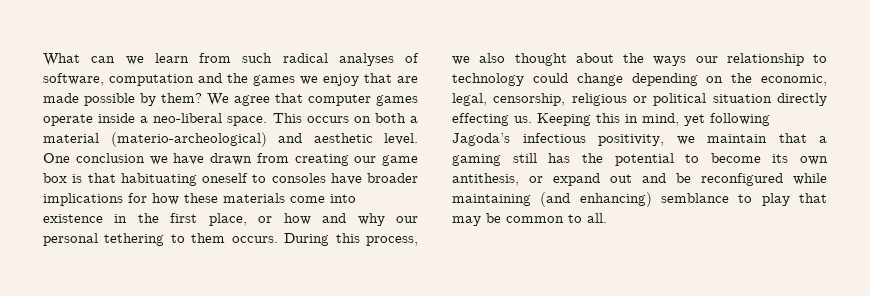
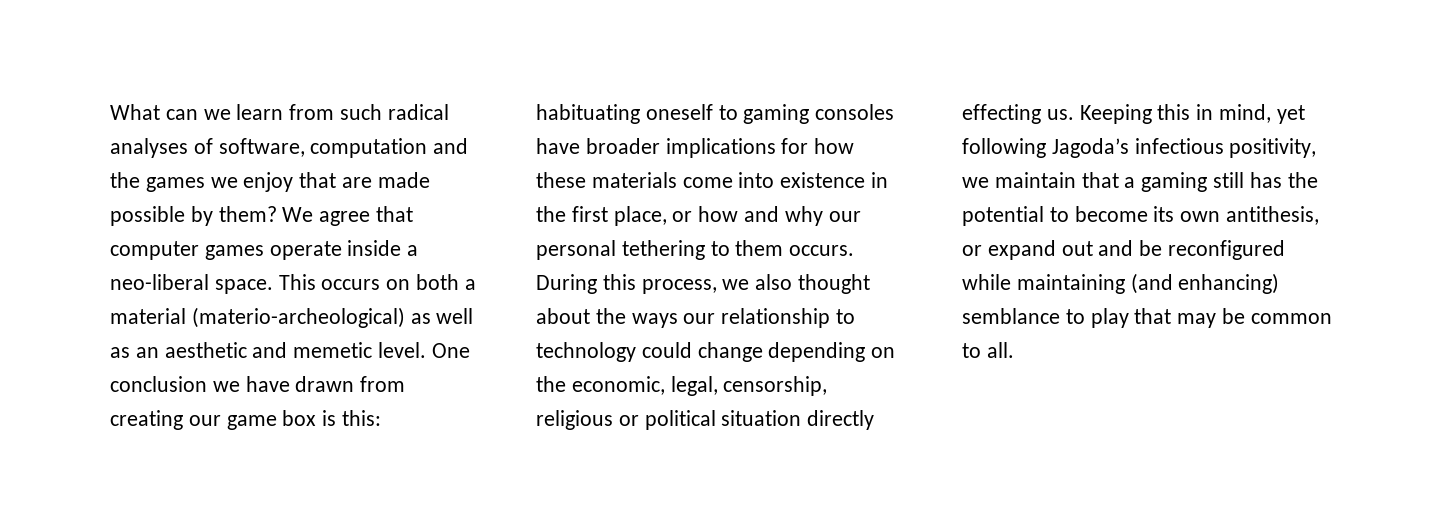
- This occurs on both a material (materio-archeological) and aesthetic level.
+ This occurs on both a material (materio-archeological) as well as an aesthetic and memetic level.
- One conclusion we have drawn from creating our game box is that habituating oneself to consoles have broader implications for how these materials come into existence in the first place, or how and why our personal tethering to them occurs.
+ One conclusion we have drawn from creating our game box is this: habituating oneself to gaming consoles have broader implications for how these materials come into existence in the first place, or how and why our personal tethering to them occurs.

